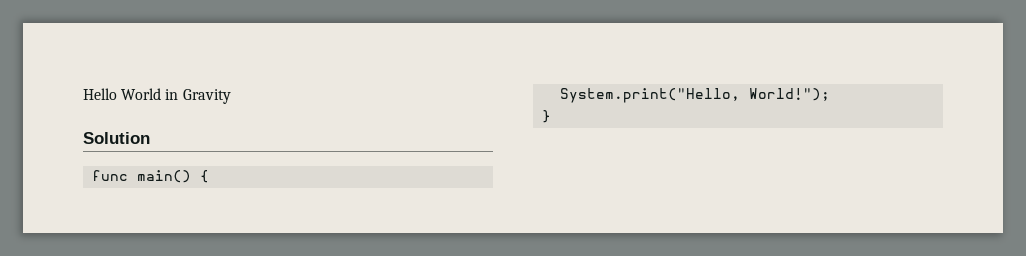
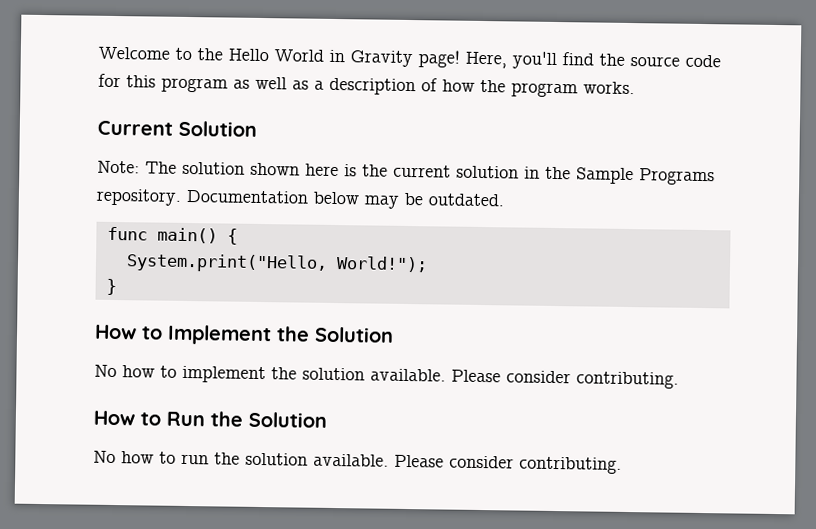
- Hello World in Gravity
- Solution
+ Welcome to the Hello World in Gravity page! Here, you'll find the source code for this program as well as a description of how the program works.
+ Current Solution
+ Note: The solution shown here is the current solution in the Sample Programs repository. Documentation below may be outdated.
+ How to Implement the Solution
+ No how to implement the solution available. Please consider contributing.
+ How to Run the Solution
+ No how to run the solution available. Please consider contributing.

